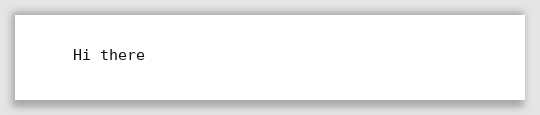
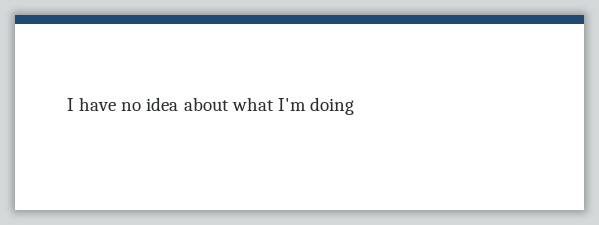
- Hi there
+ I have no idea about what I'm doing

